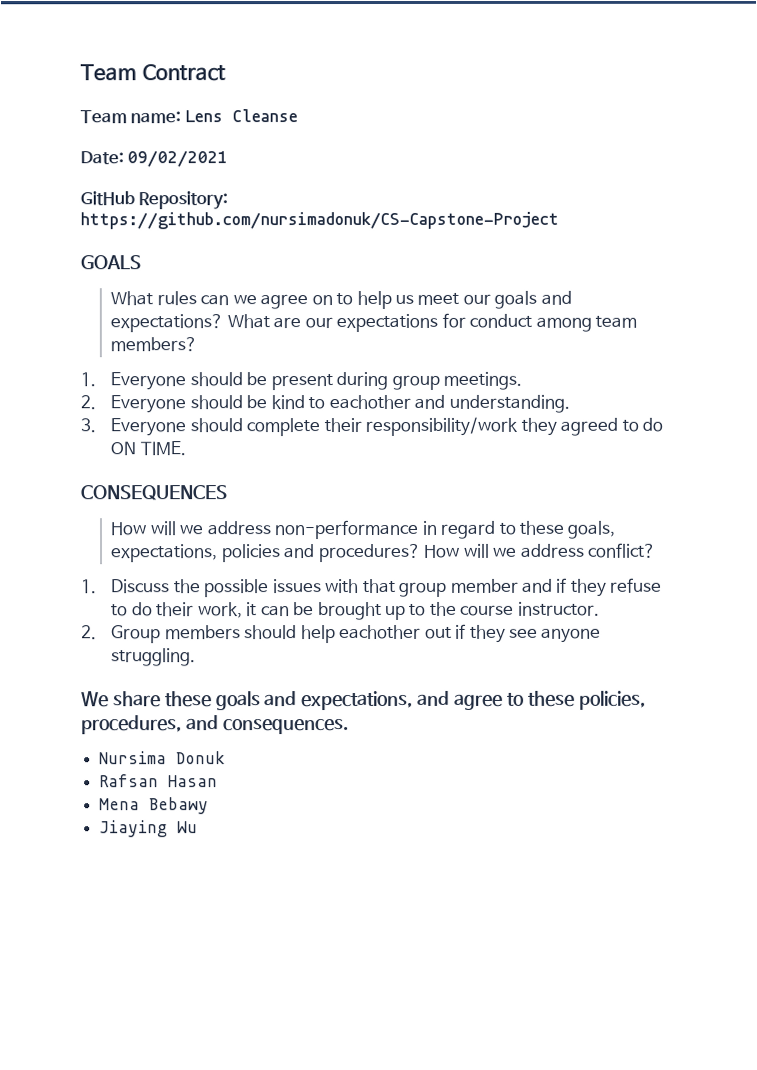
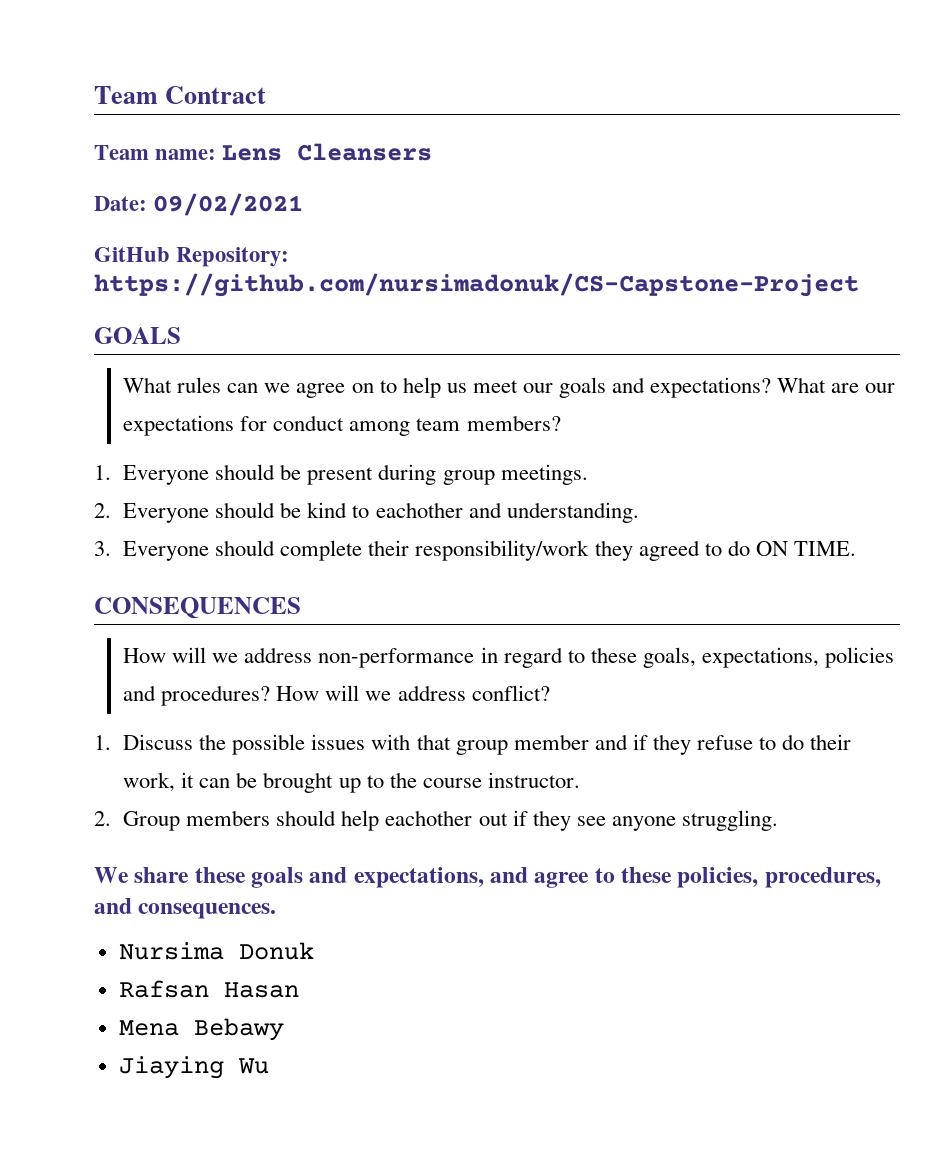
- Team name: Lens Cleanse
+ Team name: Lens Cleansers

